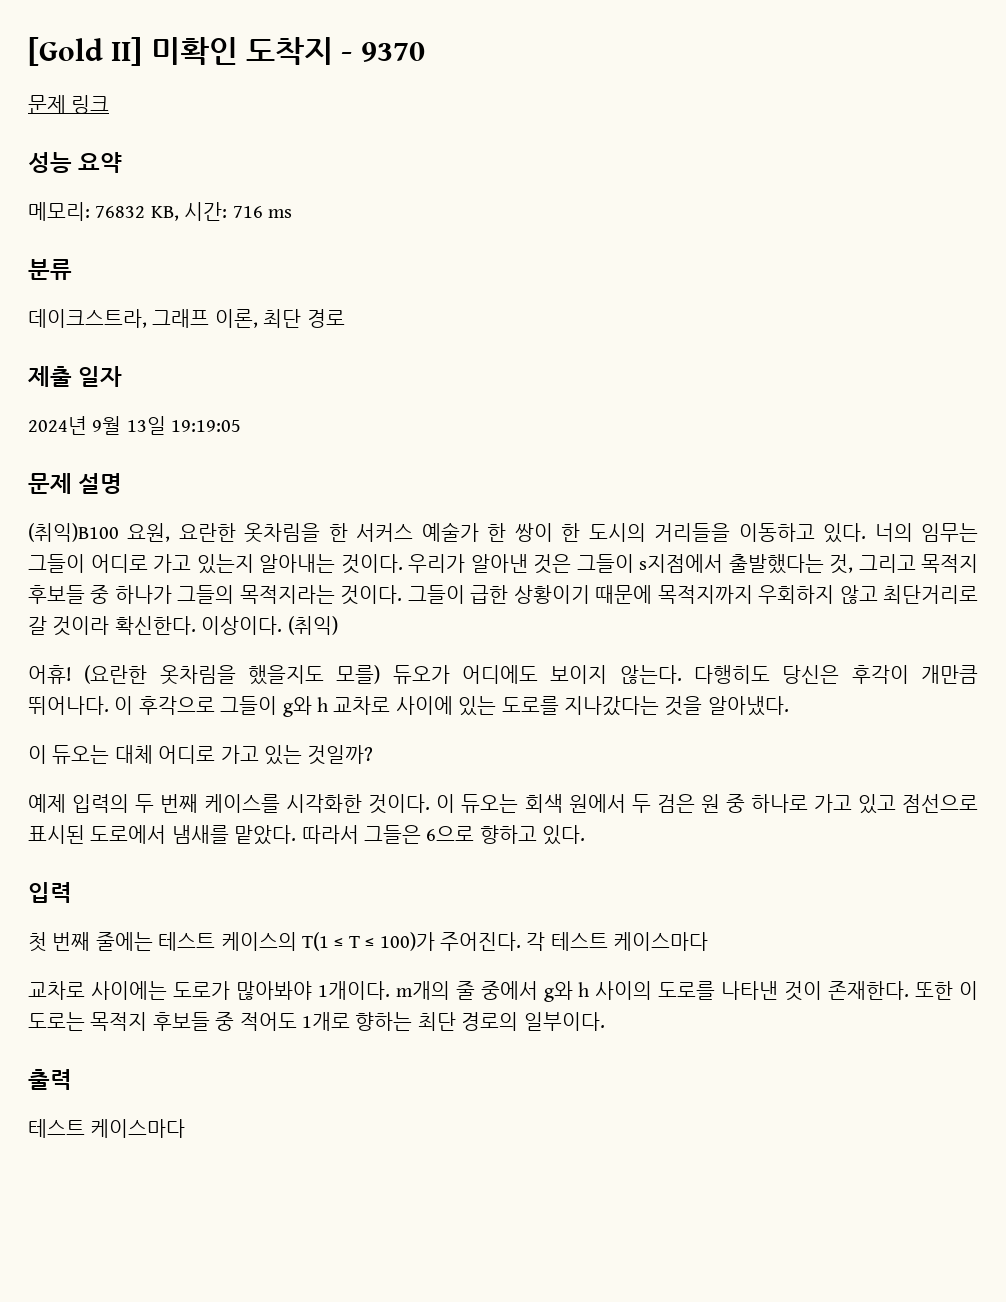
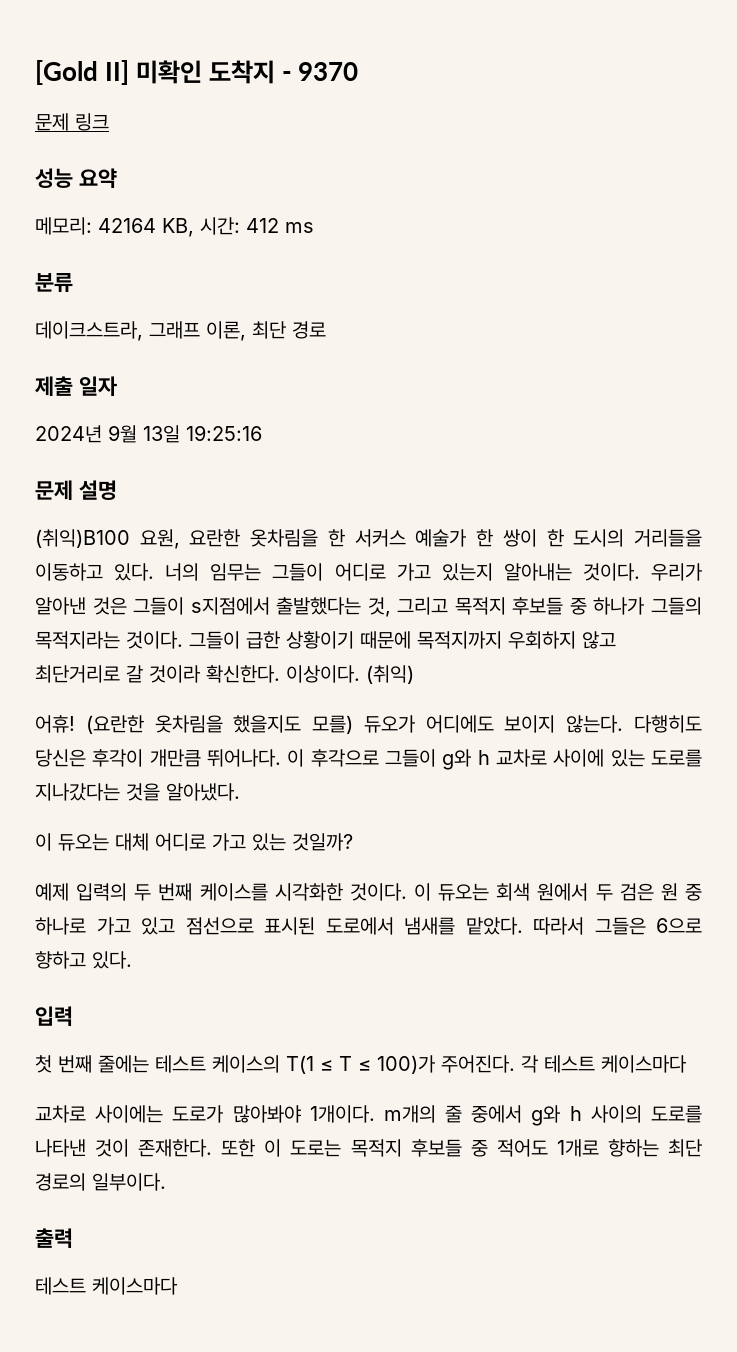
- 메모리: 76832 KB, 시간: 716 ms
+ 메모리: 42164 KB, 시간: 412 ms
- 2024년 9월 13일 19:19:05
+ 2024년 9월 13일 19:25:16

